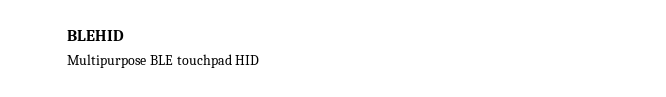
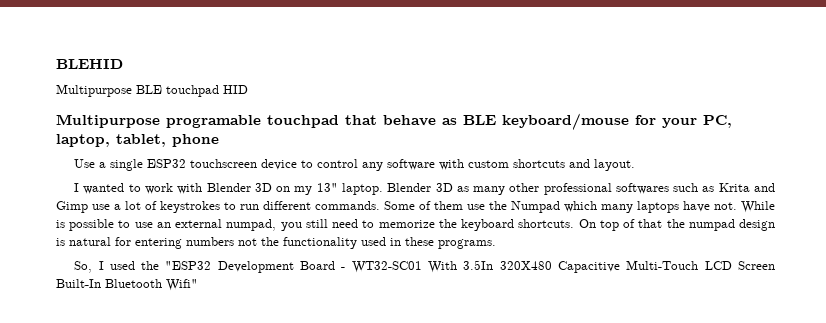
+ Multipurpose programable touchpad that behave as BLE keyboard/mouse for your PC, laptop, tablet, phone
+ Use a single ESP32 touchscreen device to control any software with custom shortcuts and layout.
+ I wanted to work with Blender 3D on my 13" laptop. Blender 3D as many other professional softwares such as Krita and Gimp use a lot of keystrokes to run different commands. Some of them use the Numpad which many laptops have not. While is possible to use an external numpad, you still need to memorize the keyboard shortcuts. On top of that the numpad design is natural for entering numbers not the functionality used in these programs.
+ So, I used the "ESP32 Development Board - WT32-SC01 With 3.5In 320X480 Capacitive Multi-Touch LCD Screen Built-In Bluetooth Wifi"

